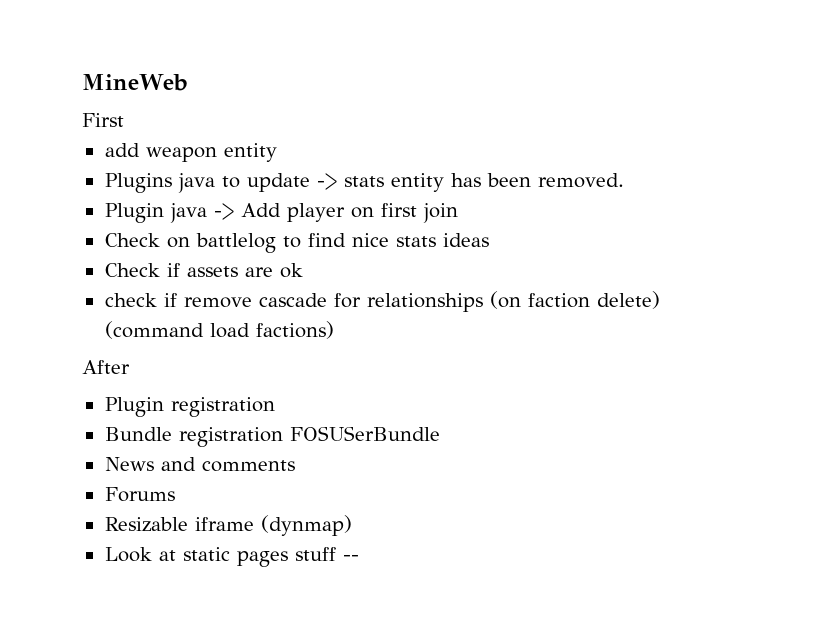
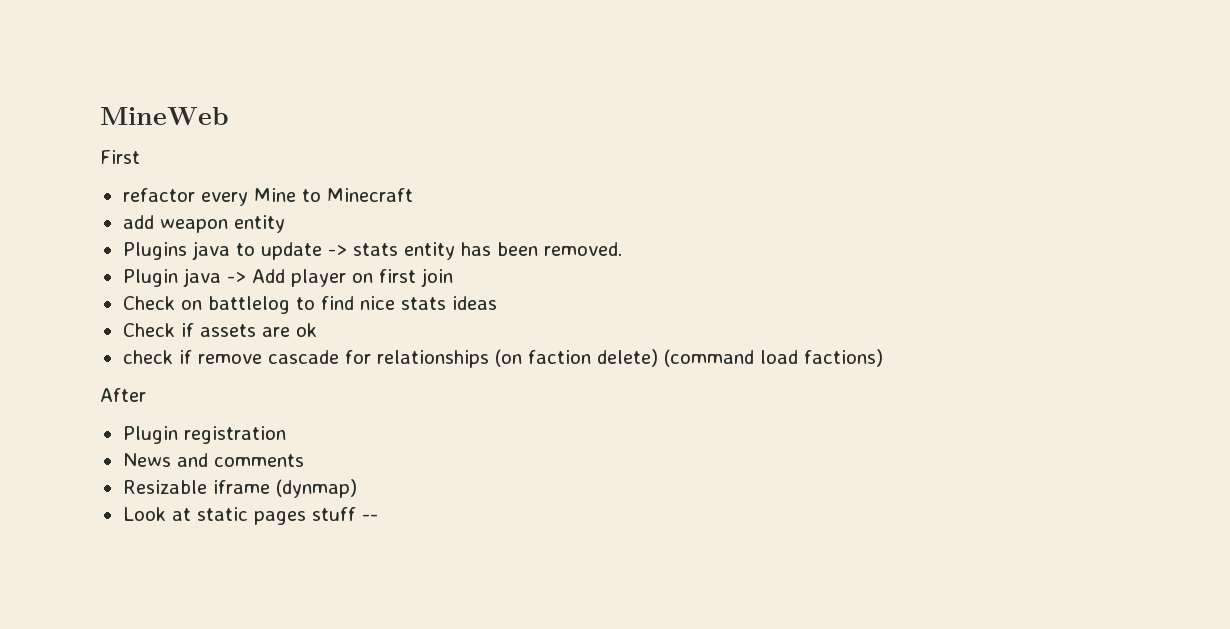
+ refactor every Mine to Minecraft
- Bundle registration FOSUSerBundle
- Forums

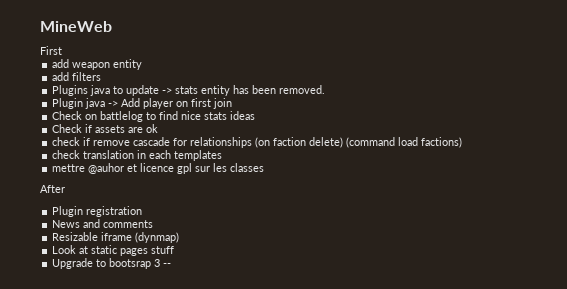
- refactor every Mine to Minecraft
+ add filters
+ check translation in each templates
+ mettre @auhor et licence gpl sur les classes
- Look at static pages stuff --
+ Look at static pages stuff
+ Upgrade to bootsrap 3 --

